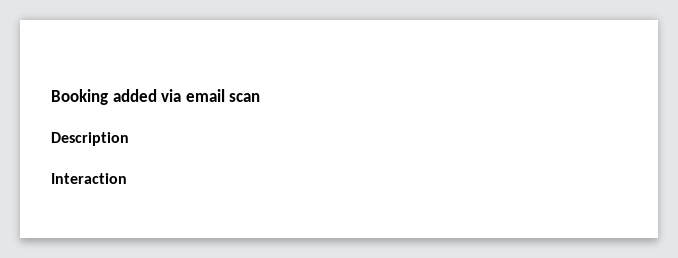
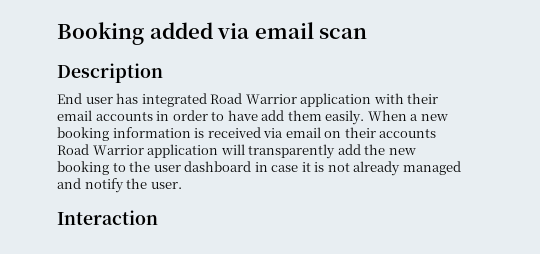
+ End user has integrated Road Warrior application with their email accounts in order to have add them easily. When a new booking information is received via email on their accounts Road Warrior application will transparently add the new booking to the user dashboard in case it is not already managed and notify the user.

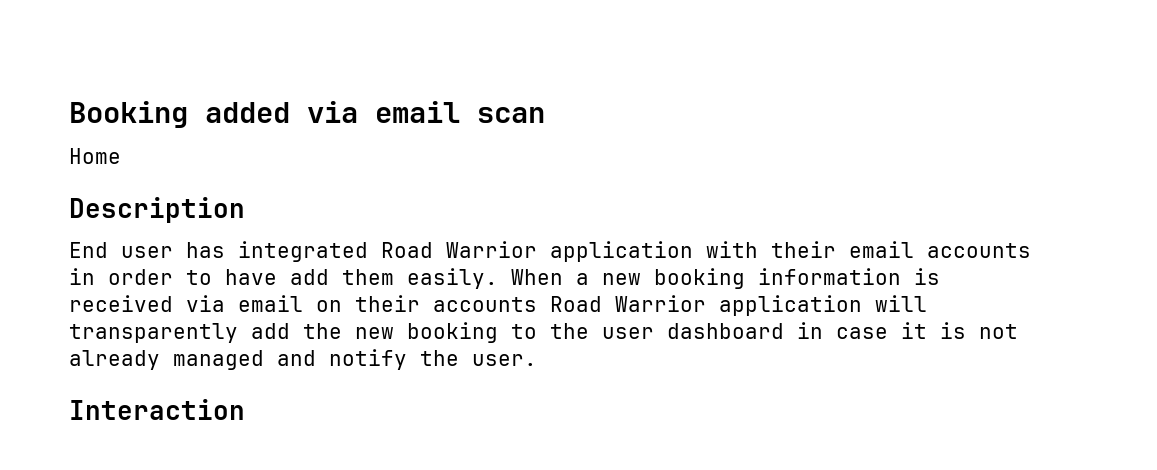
+ Home

